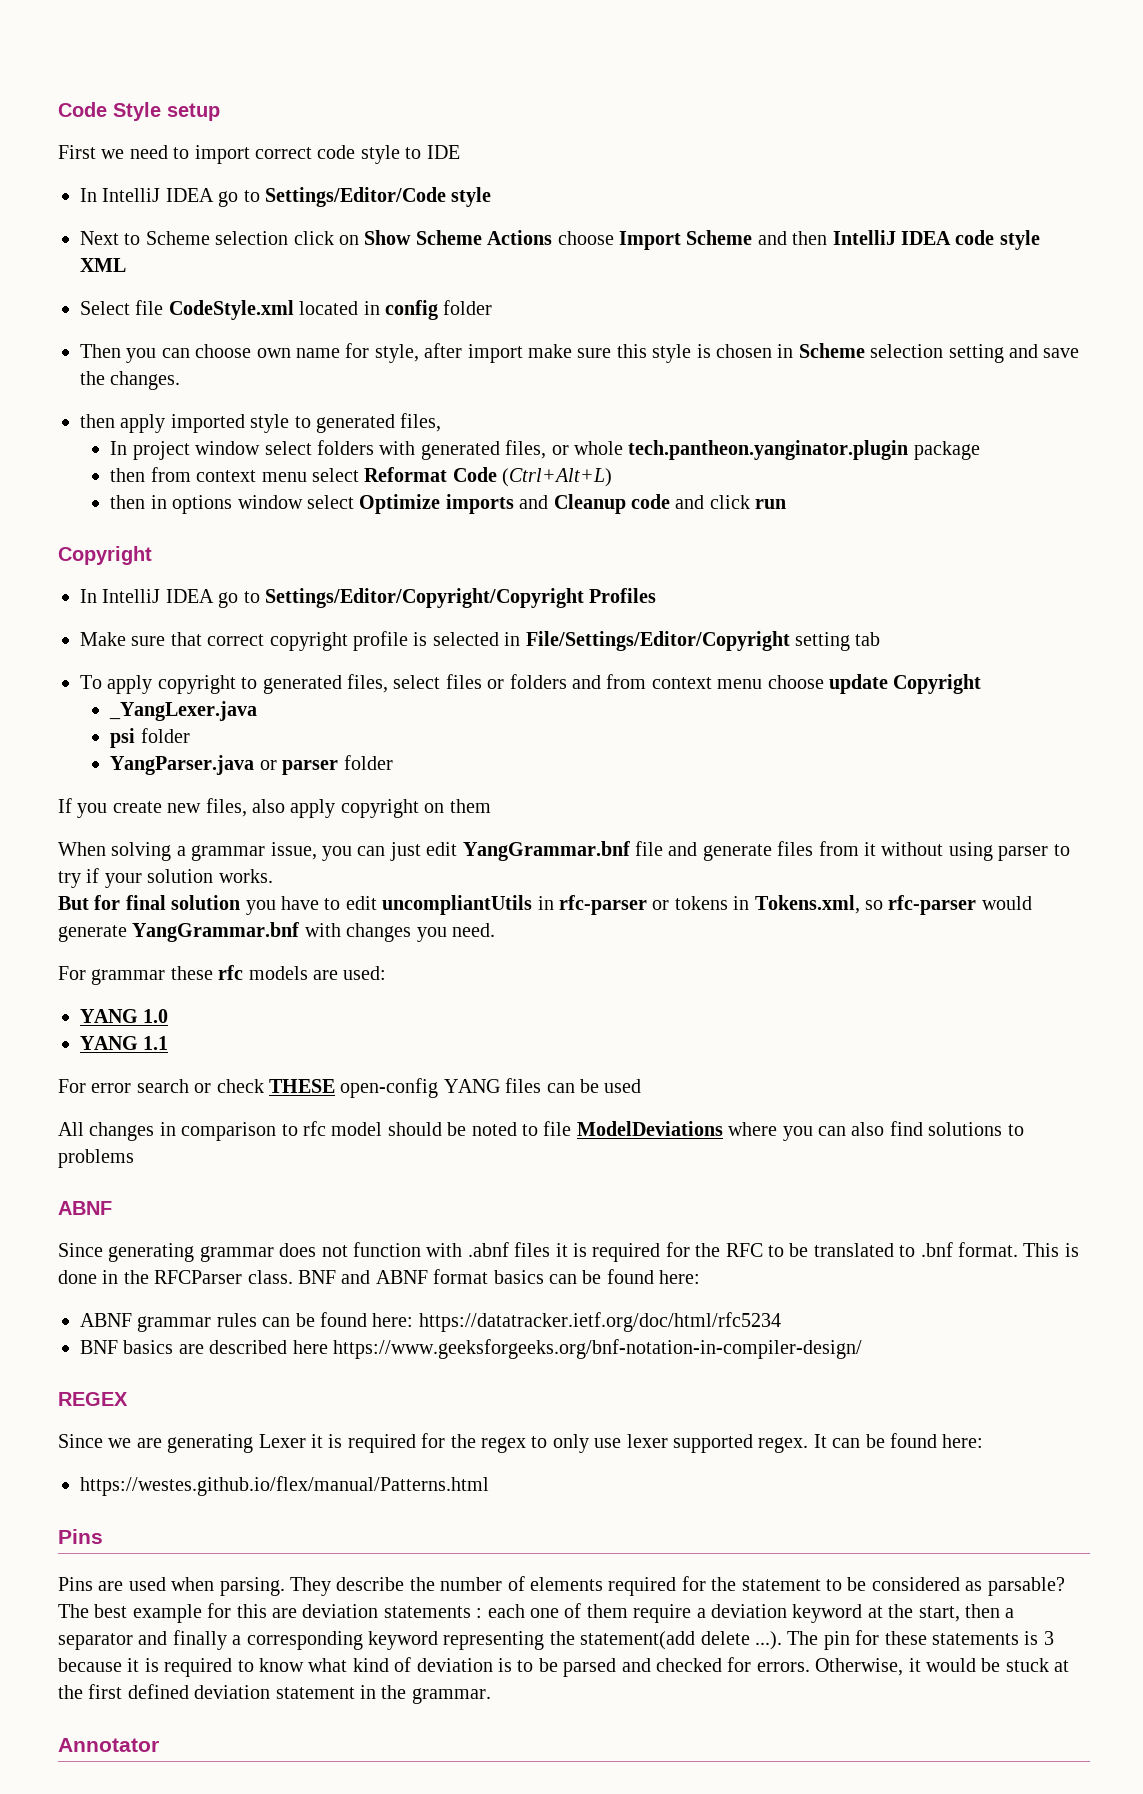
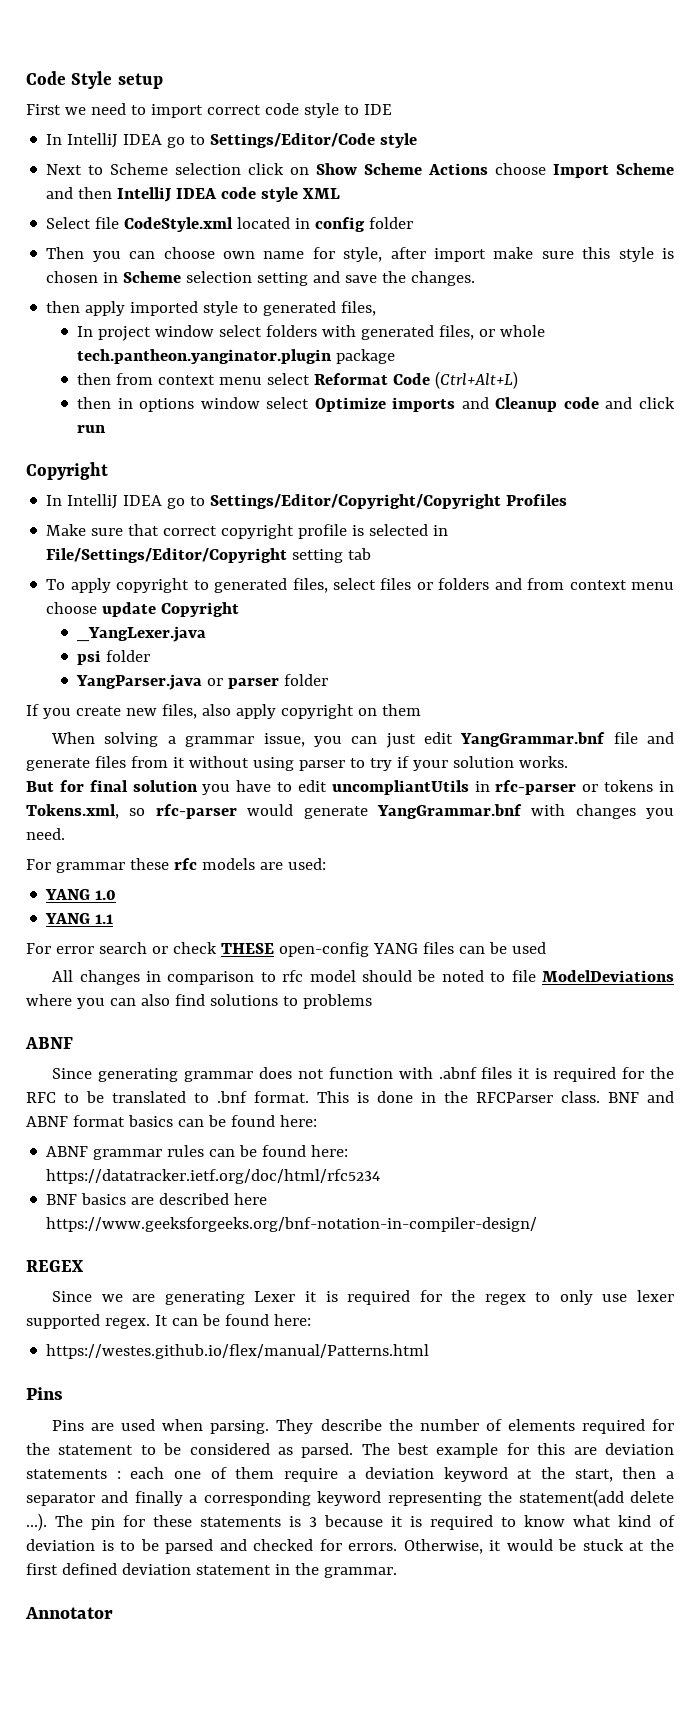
- They describe the number of elements required for the statement to be considered as parsable?
+ They describe the number of elements required for the statement to be considered as parsed.

